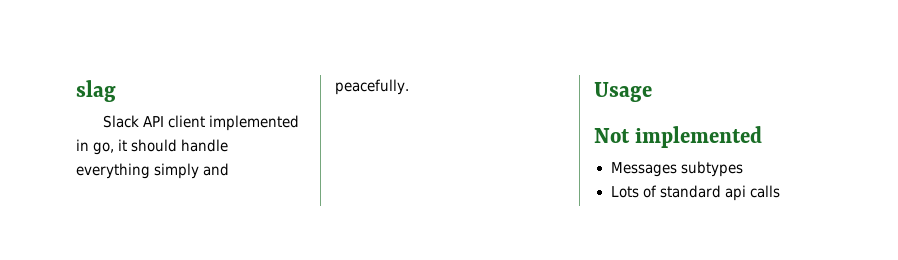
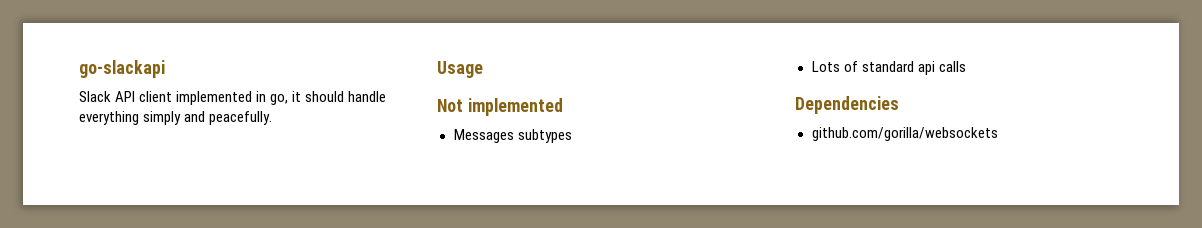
- slag
+ go-slackapi
+ Dependencies
+ github.com/gorilla/websockets

